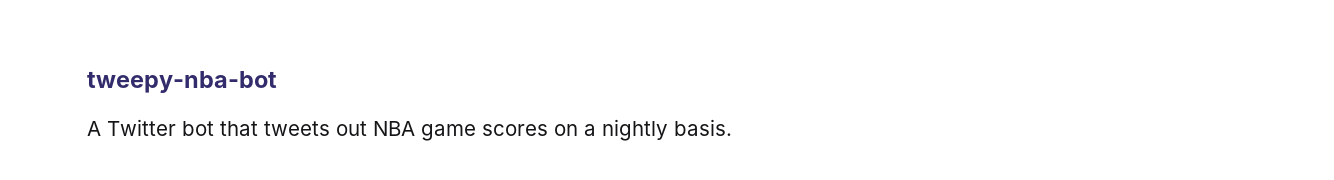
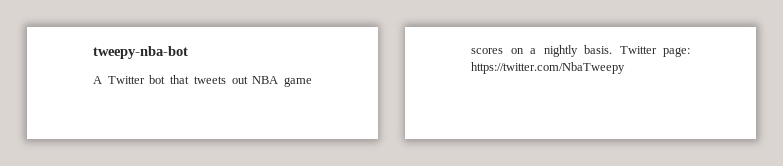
+ Twitter page: https://twitter.com/NbaTweepy

